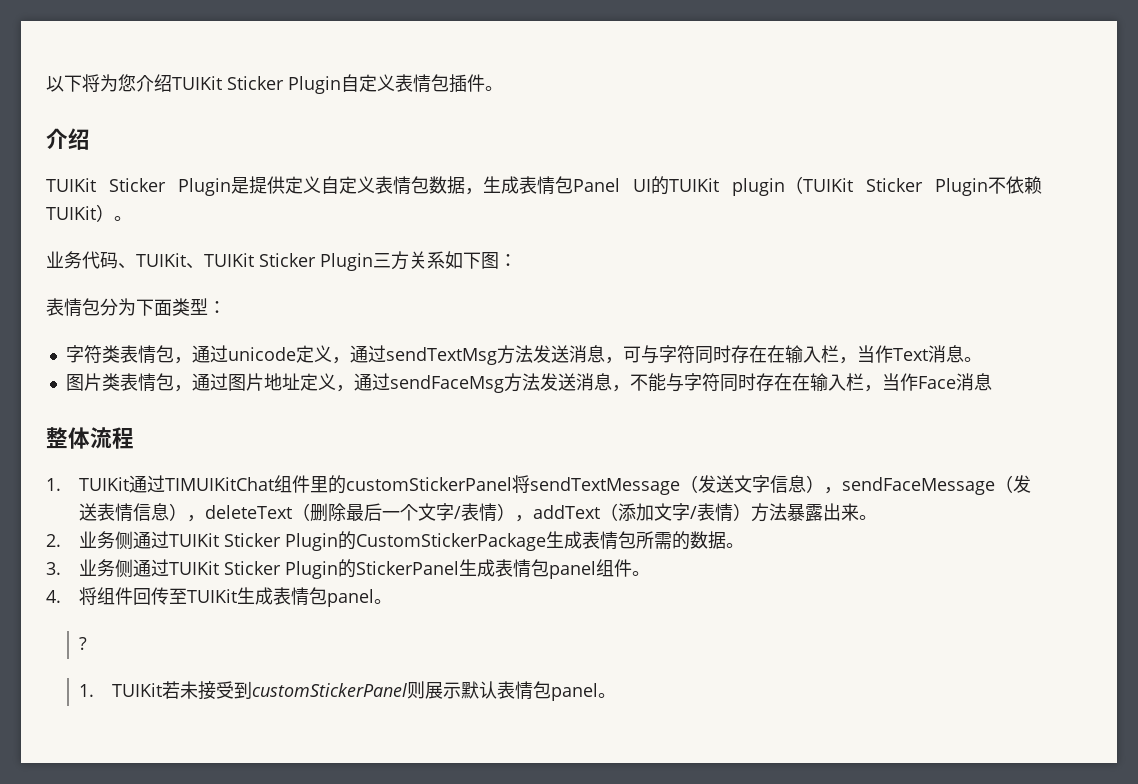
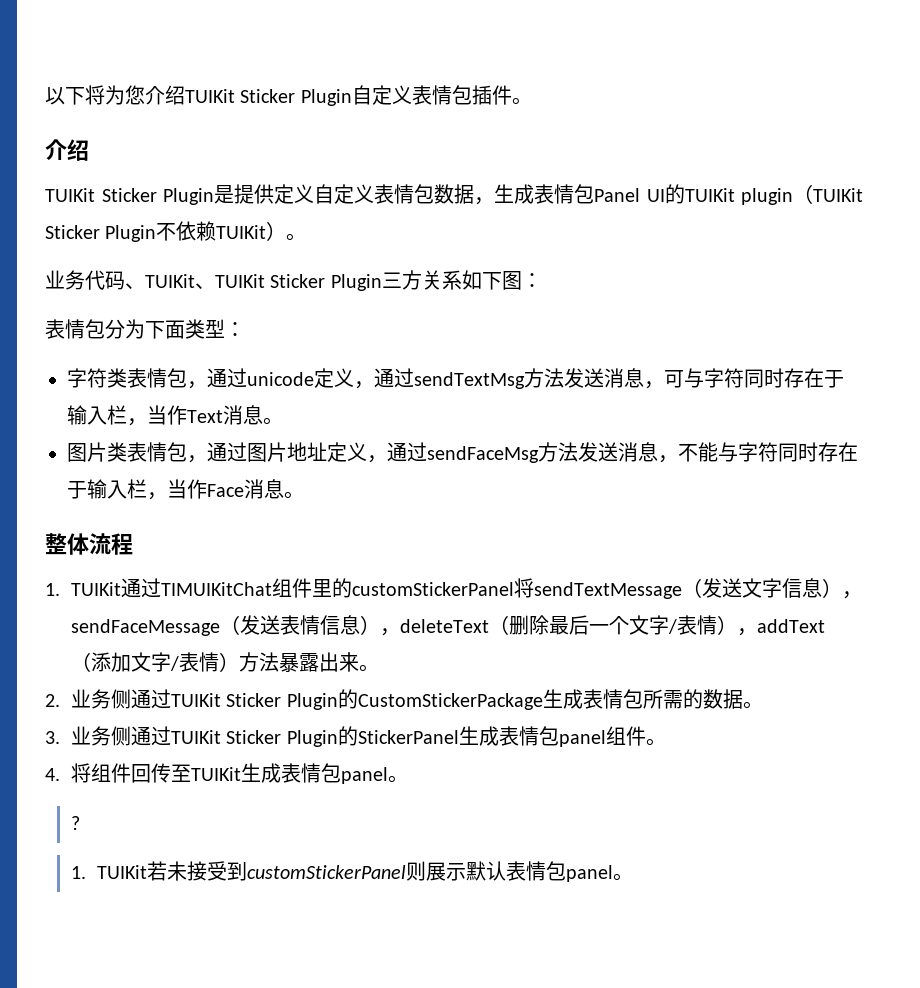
- 字符类表情包，通过unicode定义，通过sendTextMsg方法发送消息，可与字符同时存在在输入栏，当作Text消息。
+ 字符类表情包，通过unicode定义，通过sendTextMsg方法发送消息，可与字符同时存在于输入栏，当作Text消息。
- 图片类表情包，通过图片地址定义，通过sendFaceMsg方法发送消息，不能与字符同时存在在输入栏，当作Face消息
+ 图片类表情包，通过图片地址定义，通过sendFaceMsg方法发送消息，不能与字符同时存在于输入栏，当作Face消息。

